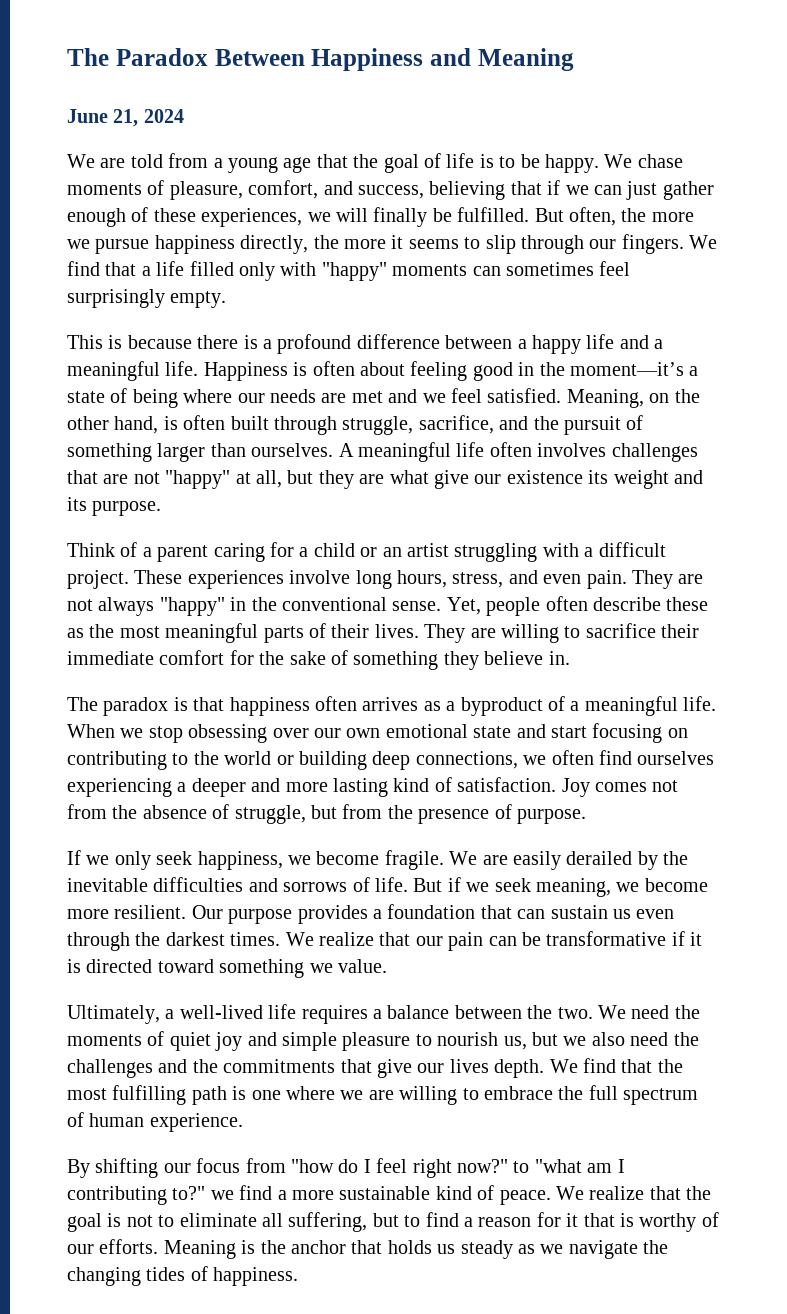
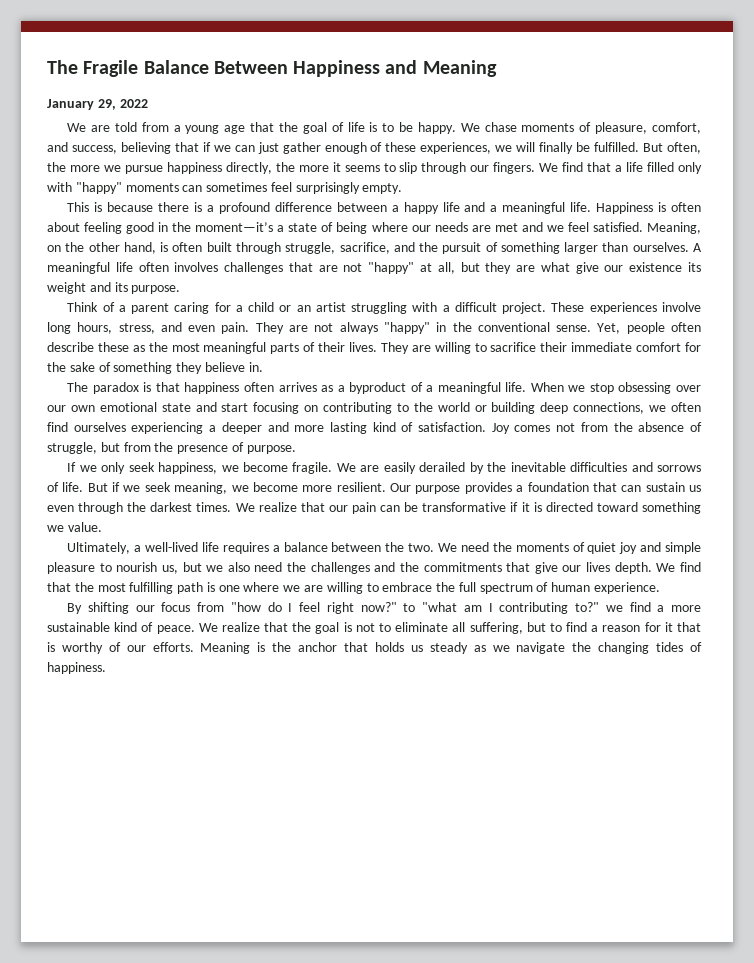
- The Paradox Between Happiness and Meaning
+ The Fragile Balance Between Happiness and Meaning
- June 21, 2024
+ January 29, 2022

